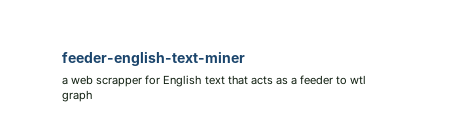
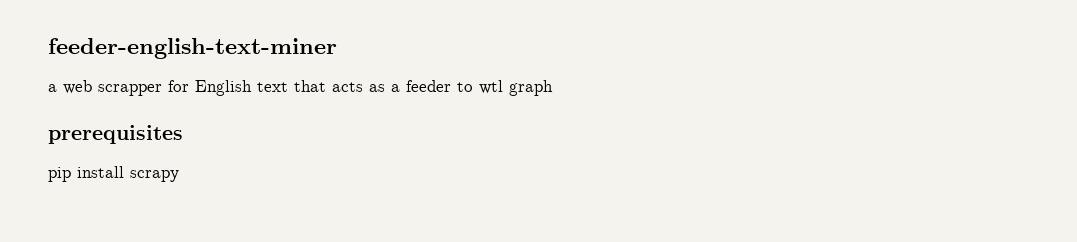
+ prerequisites
+ pip install scrapy

